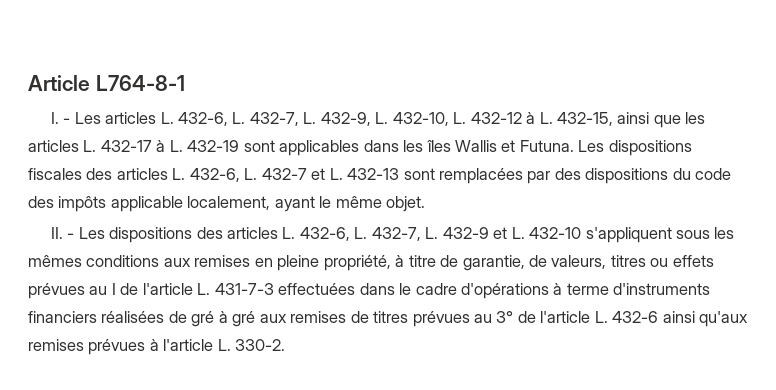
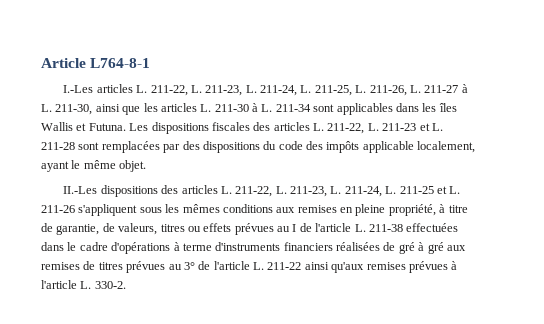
- I. - Les articles L. 432-6, L. 432-7, L. 432-9, L. 432-10, L. 432-12 à L. 432-15, ainsi que les articles L. 432-17 à L. 432-19 sont applicables dans les îles Wallis et Futuna.
+ I.-Les articles L. 211-22, L. 211-23, L. 211-24, L. 211-25, L. 211-26, L. 211-27 à L. 211-30, ainsi que les articles L. 211-30 à L. 211-34 sont applicables dans les îles Wallis et Futuna.
- Les dispositions fiscales des articles L. 432-6, L. 432-7 et L. 432-13 sont remplacées par des dispositions du code des impôts applicable localement, ayant le même objet.
+ Les dispositions fiscales des articles L. 211-22, L. 211-23 et L. 211-28 sont remplacées par des dispositions du code des impôts applicable localement, ayant le même objet.
- II. - Les dispositions des articles L. 432-6, L. 432-7, L. 432-9 et L. 432-10 s'appliquent sous les mêmes conditions aux remises en pleine propriété, à titre de garantie, de valeurs, titres ou effets prévues au I de l'article L. 431-7-3 effectuées dans le cadre d'opérations à terme d'instruments financiers réalisées de gré à gré aux remises de titres prévues au 3° de l'article L. 432-6 ainsi qu'aux remises prévues à l'article L. 330-2.
+ II.-Les dispositions des articles L. 211-22, L. 211-23, L. 211-24, L. 211-25 et L. 211-26 s'appliquent sous les mêmes conditions aux remises en pleine propriété, à titre de garantie, de valeurs, titres ou effets prévues au I de l'article L. 211-38 effectuées dans le cadre d'opérations à terme d'instruments financiers réalisées de gré à gré aux remises de titres prévues au 3° de l'article L. 211-22 ainsi qu'aux remises prévues à l'article L. 330-2.

